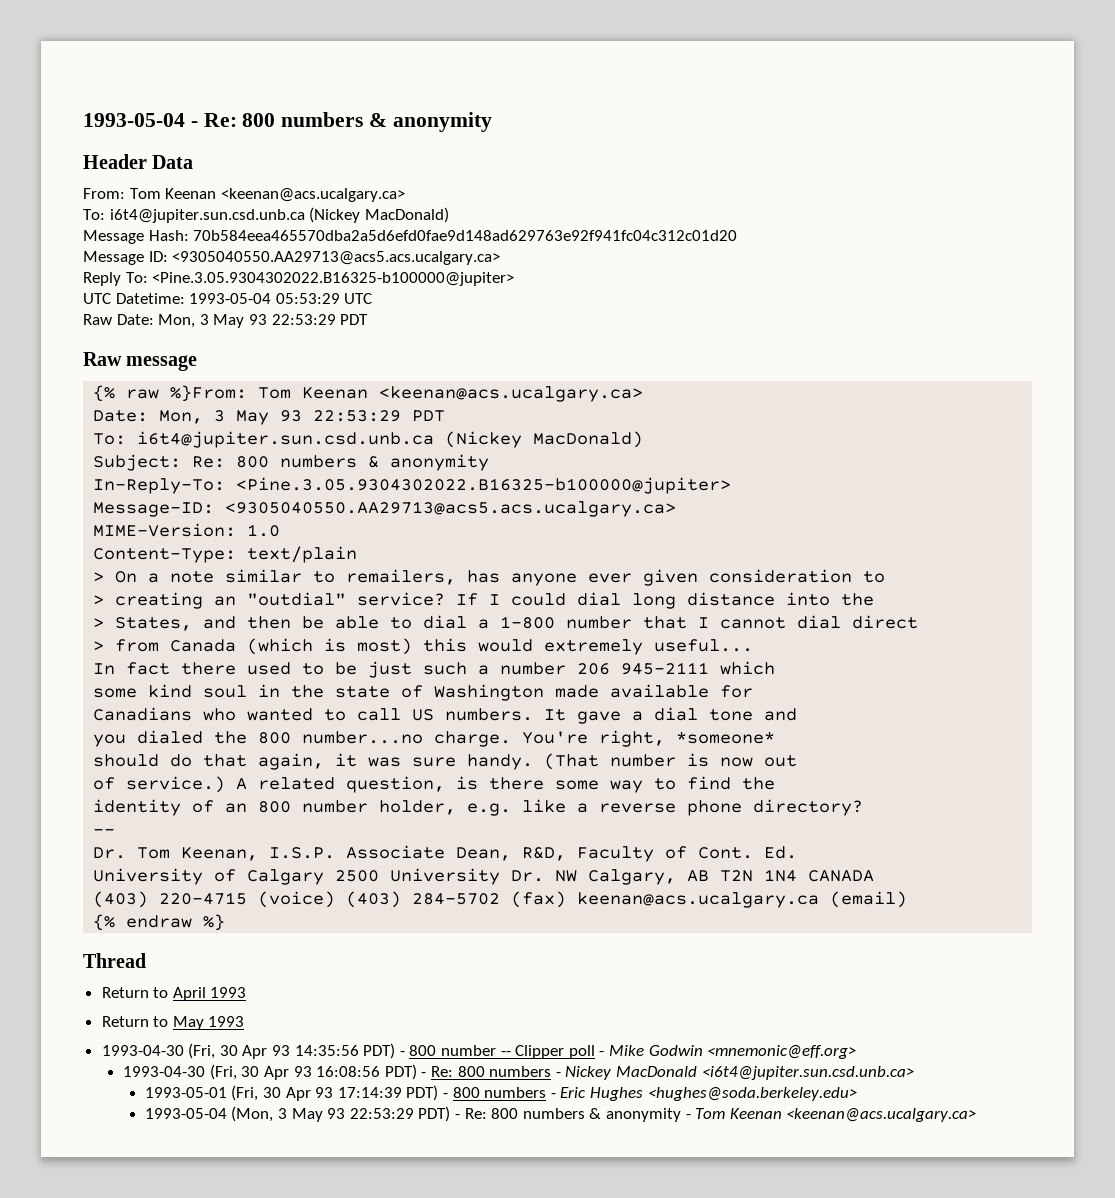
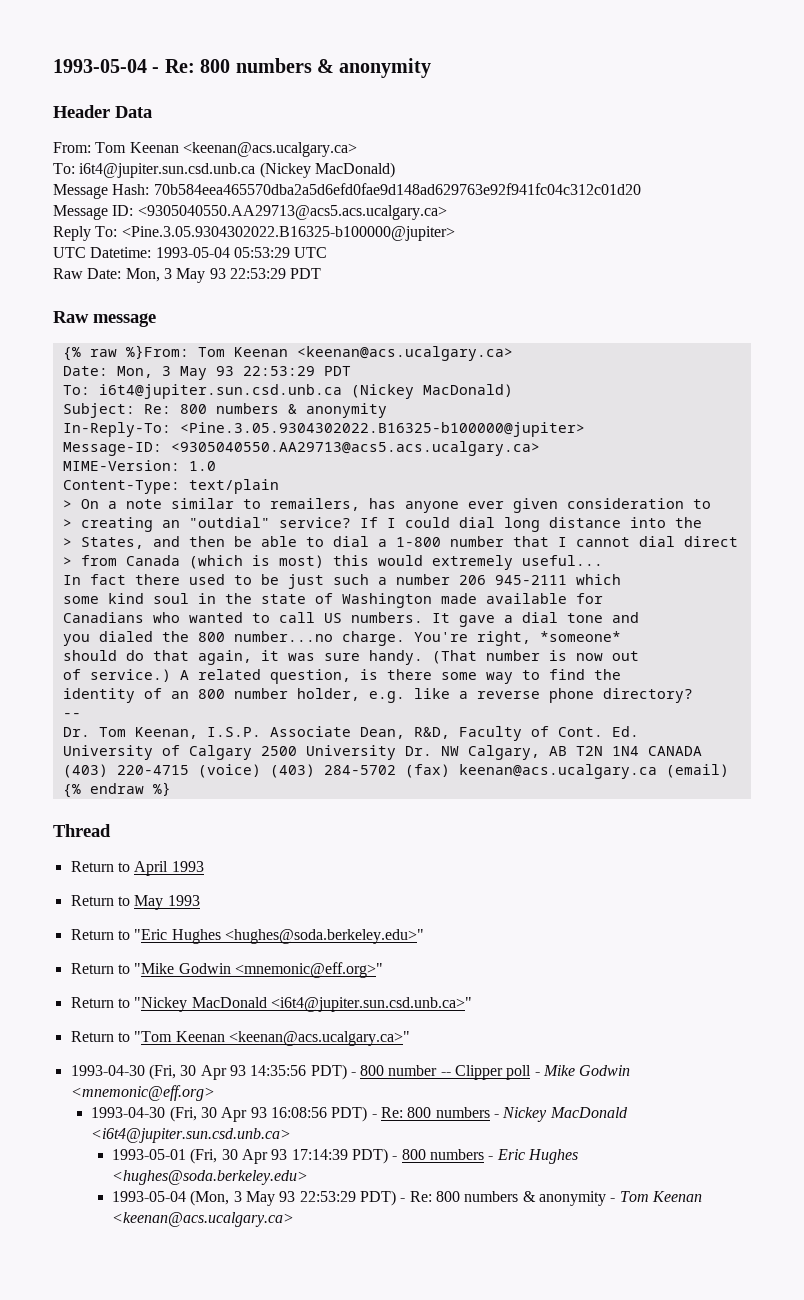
+ Return to "Eric Hughes <hughes@soda.berkeley.edu>"
+ Return to "Mike Godwin <mnemonic@eff.org>"
+ Return to "Nickey MacDonald <i6t4@jupiter.sun.csd.unb.ca>"
+ Return to "Tom Keenan <keenan@acs.ucalgary.ca>"

